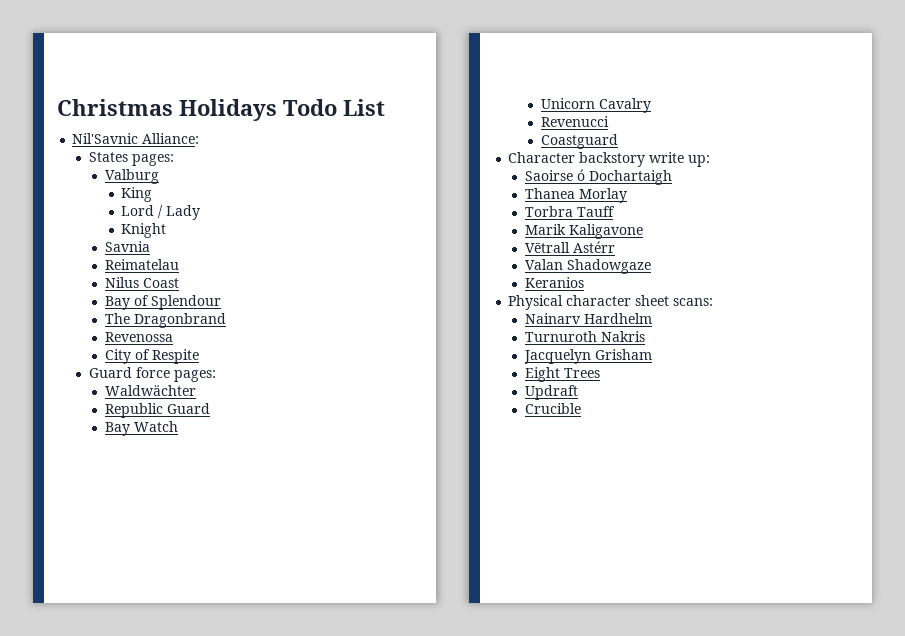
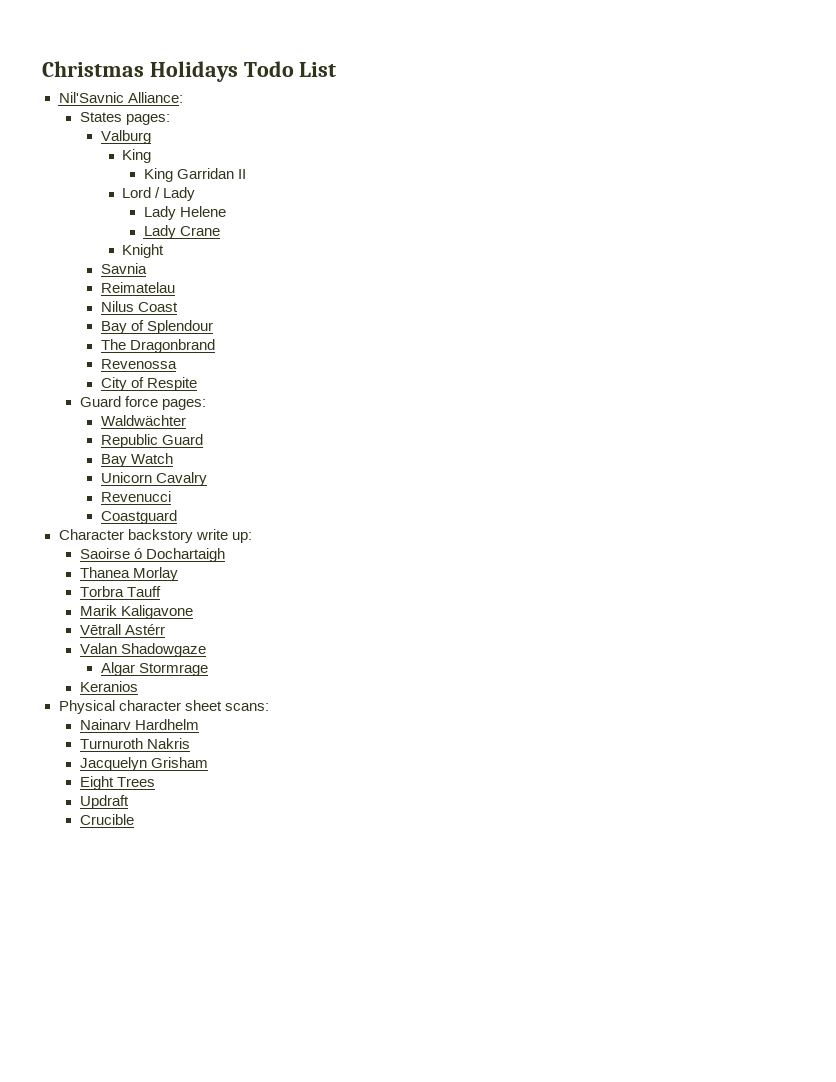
+ King Garridan II
+ Lady Helene
+ Lady Crane
+ Algar Stormrage

